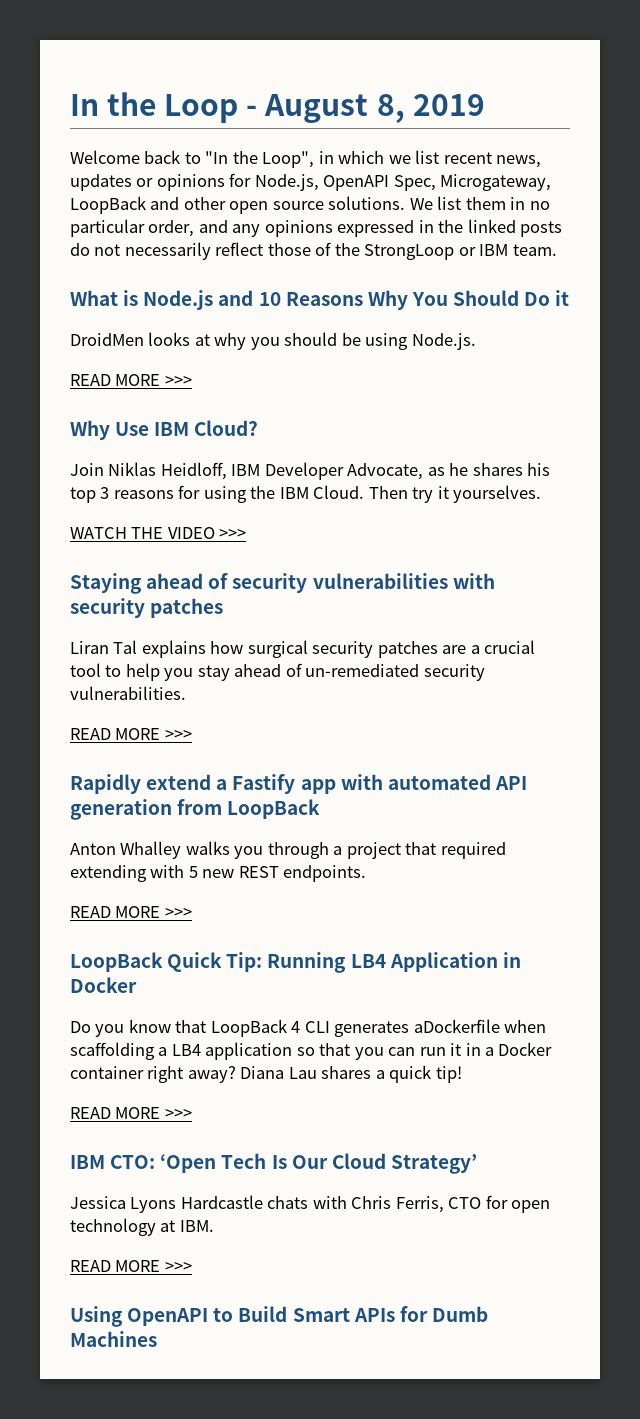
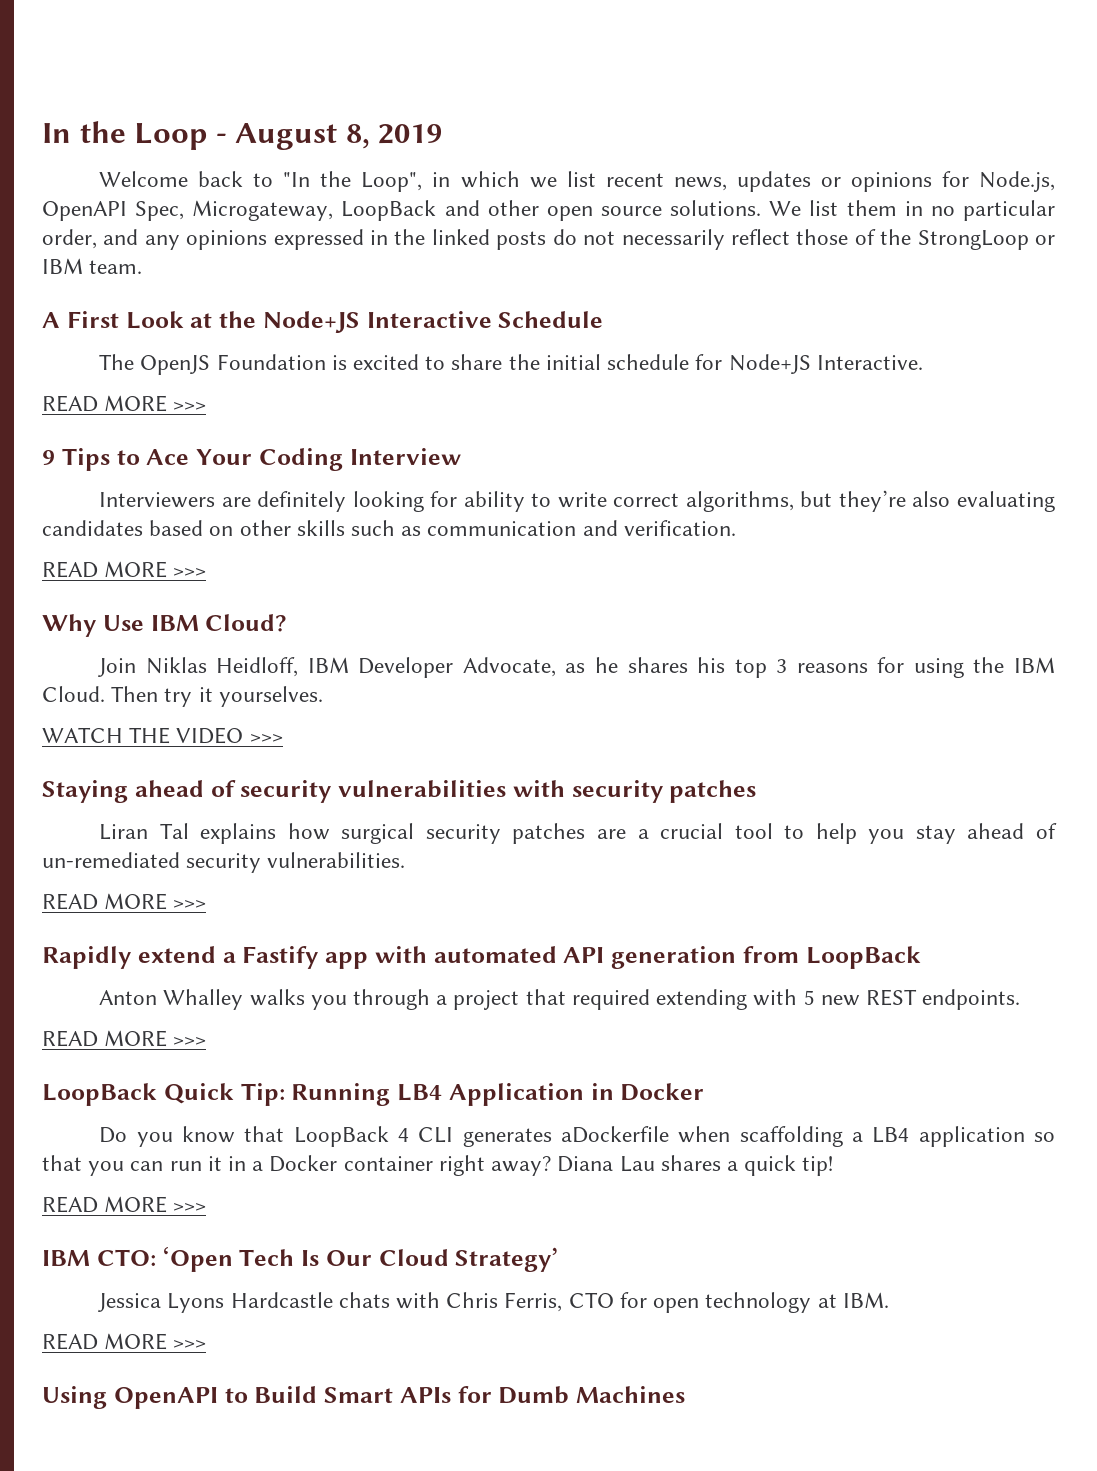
- What is Node.js and 10 Reasons Why You Should Do it
- DroidMen looks at why you should be using Node.js.
+ A First Look at the Node+JS Interactive Schedule
+ The OpenJS Foundation is excited to share the initial schedule for Node+JS Interactive.
+ READ MORE >>>
+ 9 Tips to Ace Your Coding Interview
+ Interviewers are definitely looking for ability to write correct algorithms, but they’re also evaluating candidates based on other skills such as communication and verification.

